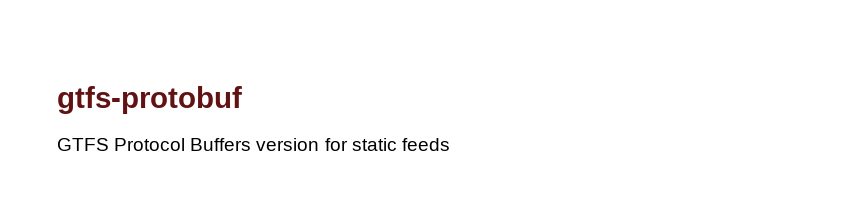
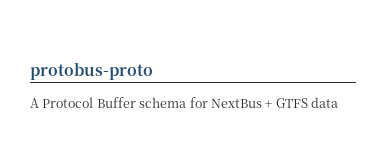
- gtfs-protobuf
- GTFS Protocol Buffers version for static feeds
+ protobus-proto
+ A Protocol Buffer schema for NextBus + GTFS data

